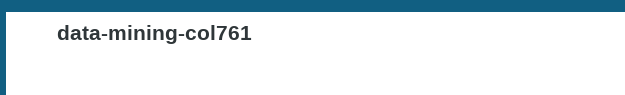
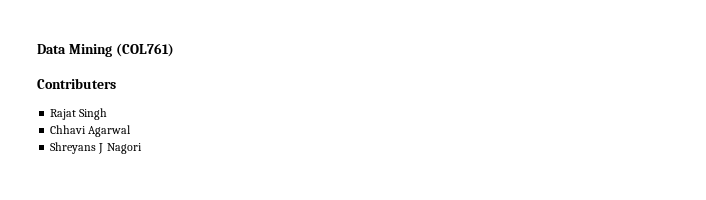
- data-mining-col761
+ Data Mining (COL761)
+ Contributers
+ Rajat Singh
+ Chhavi Agarwal
+ Shreyans J Nagori

